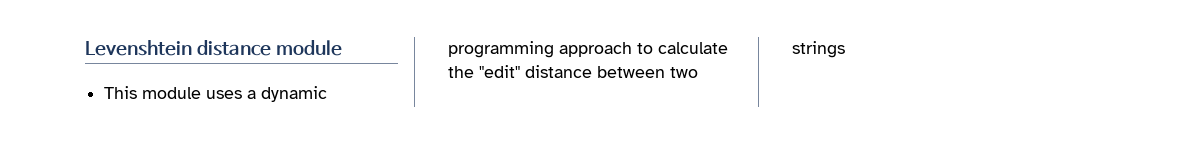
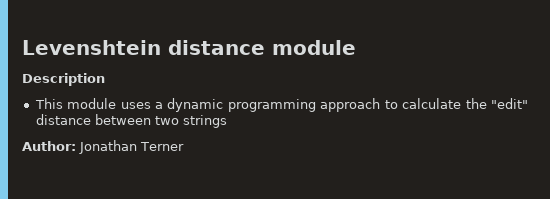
+ Description
+ Author: Jonathan Terner

